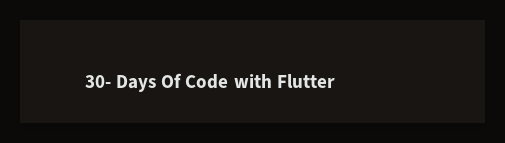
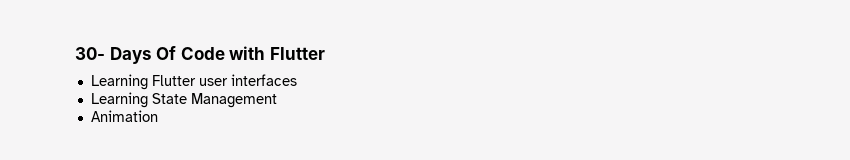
+ Learning Flutter user interfaces
+ Learning State Management
+ Animation

